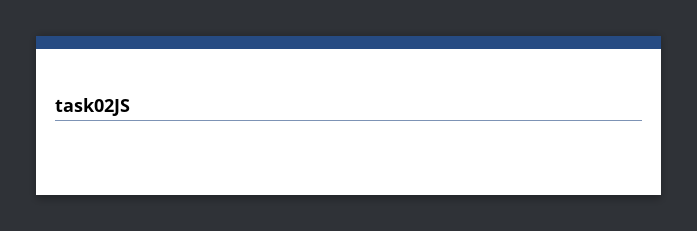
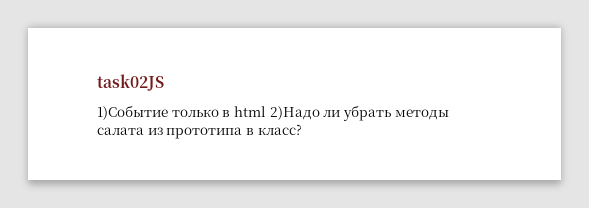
+ 1)Событие только в html 2)Надо ли убрать методы салата из прототипа в класс?

